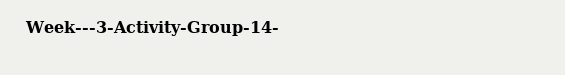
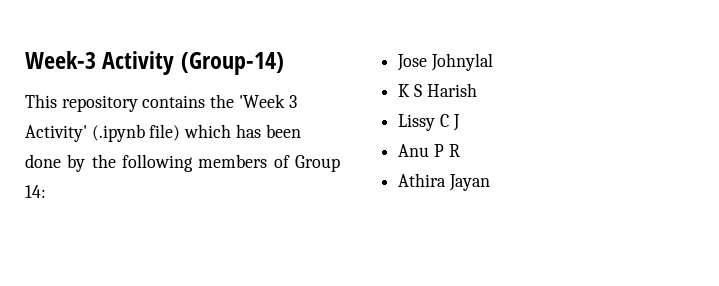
- Week---3-Activity-Group-14-
+ Week-3 Activity (Group-14)
+ This repository contains the 'Week 3 Activity' (.ipynb file) which has been done by the following members of Group 14:
+ Jose Johnylal
+ K S Harish
+ Lissy C J
+ Anu P R
+ Athira Jayan

